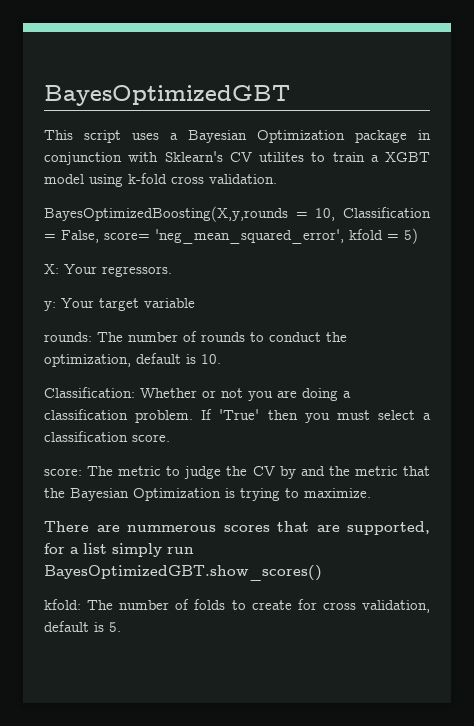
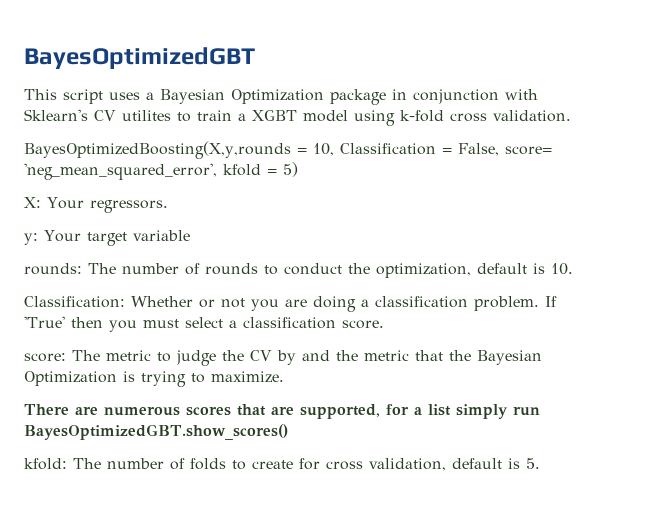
- There are nummerous scores that are supported, for a list simply run BayesOptimizedGBT.show_scores()
+ There are numerous scores that are supported, for a list simply run BayesOptimizedGBT.show_scores()

